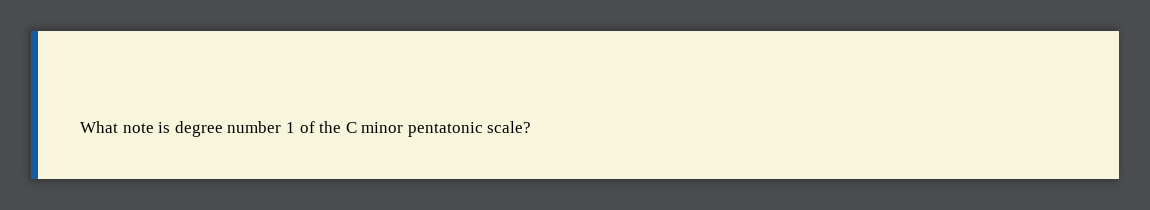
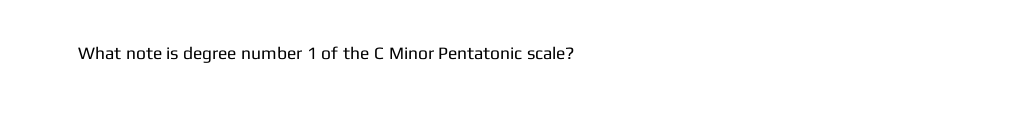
- What note is degree number 1 of the C minor pentatonic scale?
+ What note is degree number 1 of the C Minor Pentatonic scale?

